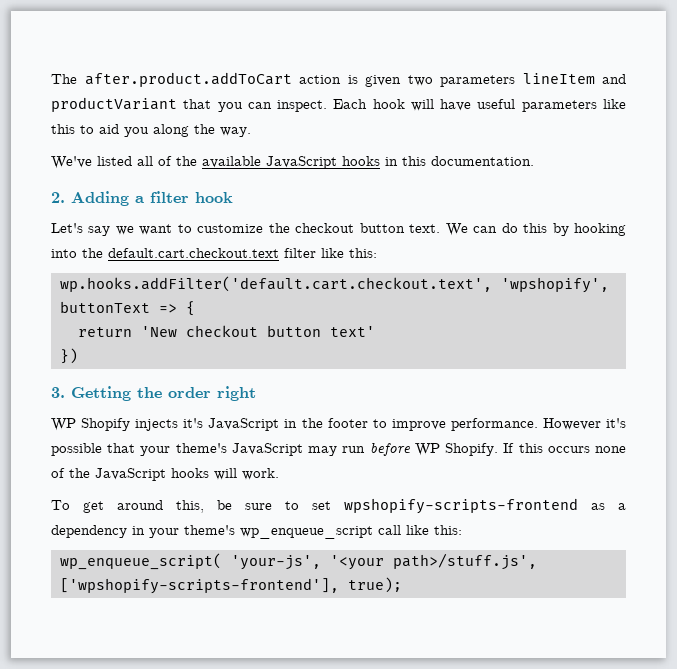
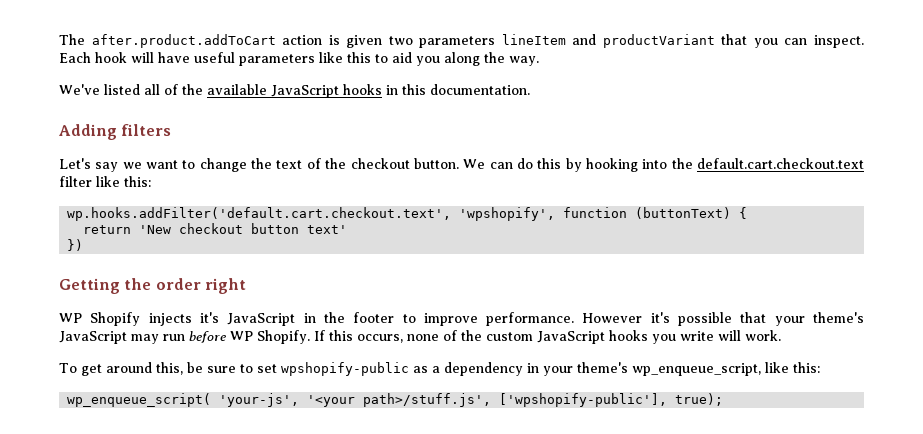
- 2. Adding a filter hook
+ Adding filters
- Let's say we want to customize the checkout button text.
+ Let's say we want to change the text of the checkout button.
- wp.hooks.addFilter('default.cart.checkout.text', 'wpshopify', buttonText => {
+ wp.hooks.addFilter('default.cart.checkout.text', 'wpshopify', function (buttonText) {
- 3. Getting the order right
+ Getting the order right
- If this occurs none of the JavaScript hooks will work.
+ If this occurs, none of the custom JavaScript hooks you write will work.
- To get around this, be sure to set wpshopify-scripts-frontend as a dependency in your theme's wp_enqueue_script call like this:
+ To get around this, be sure to set wpshopify-public as a dependency in your theme's wp_enqueue_script, like this:
- wp_enqueue_script( 'your-js', '<your path>/stuff.js', ['wpshopify-scripts-frontend'], true);
+ wp_enqueue_script( 'your-js', '<your path>/stuff.js', ['wpshopify-public'], true);

